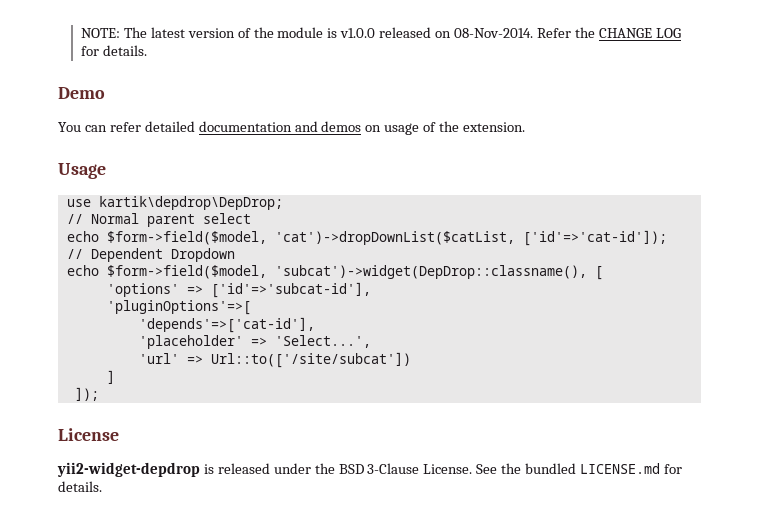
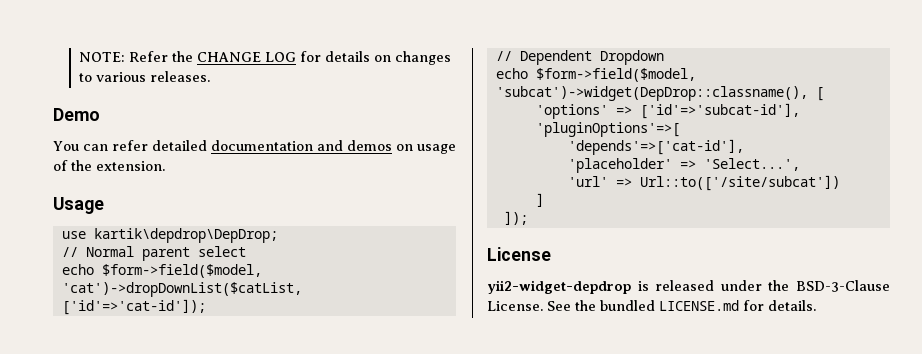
- NOTE: The latest version of the module is v1.0.0 released on 08-Nov-2014. Refer the CHANGE LOG for details.
+ NOTE: Refer the CHANGE LOG for details on changes to various releases.
- yii2-widget-depdrop is released under the BSD 3-Clause License.
+ yii2-widget-depdrop is released under the BSD-3-Clause License.

